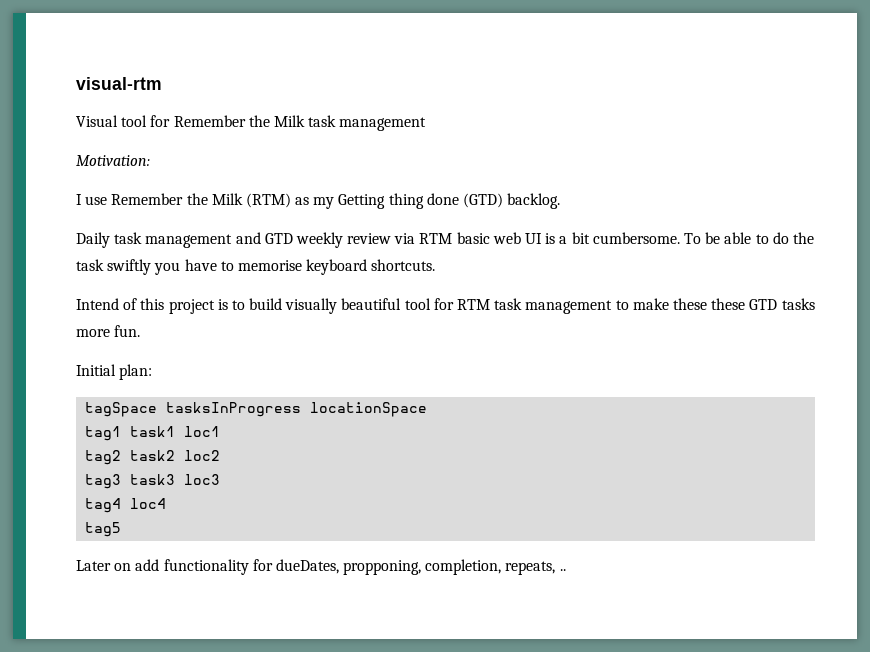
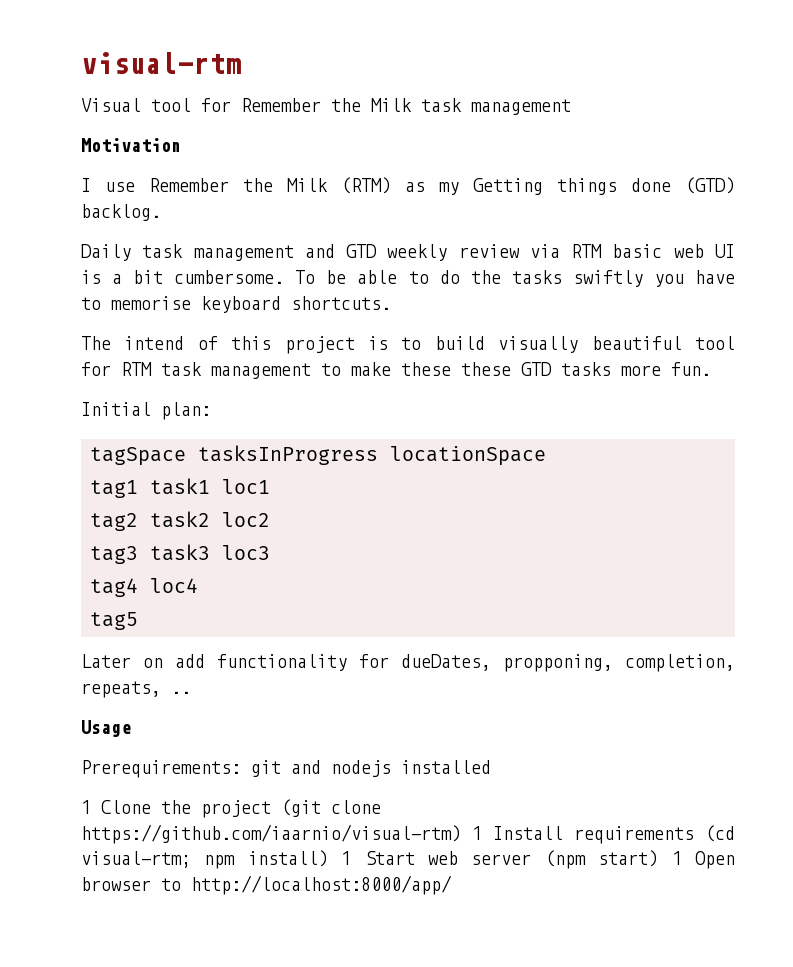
- Motivation:
+ Motivation
- I use Remember the Milk (RTM) as my Getting thing done (GTD) backlog.
+ I use Remember the Milk (RTM) as my Getting things done (GTD) backlog.
- To be able to do the task swiftly you have to memorise keyboard shortcuts.
+ To be able to do the tasks swiftly you have to memorise keyboard shortcuts.
- Intend of this project is to build visually beautiful tool for RTM task management to make these these GTD tasks more fun.
+ The intend of this project is to build visually beautiful tool for RTM task management to make these these GTD tasks more fun.
+ Usage
+ Prerequirements: git and nodejs installed
+ 1 Clone the project (git clone https://github.com/iaarnio/visual-rtm) 1 Install requirements (cd visual-rtm; npm install) 1 Start web server (npm start) 1 Open browser to http://localhost:8000/app/

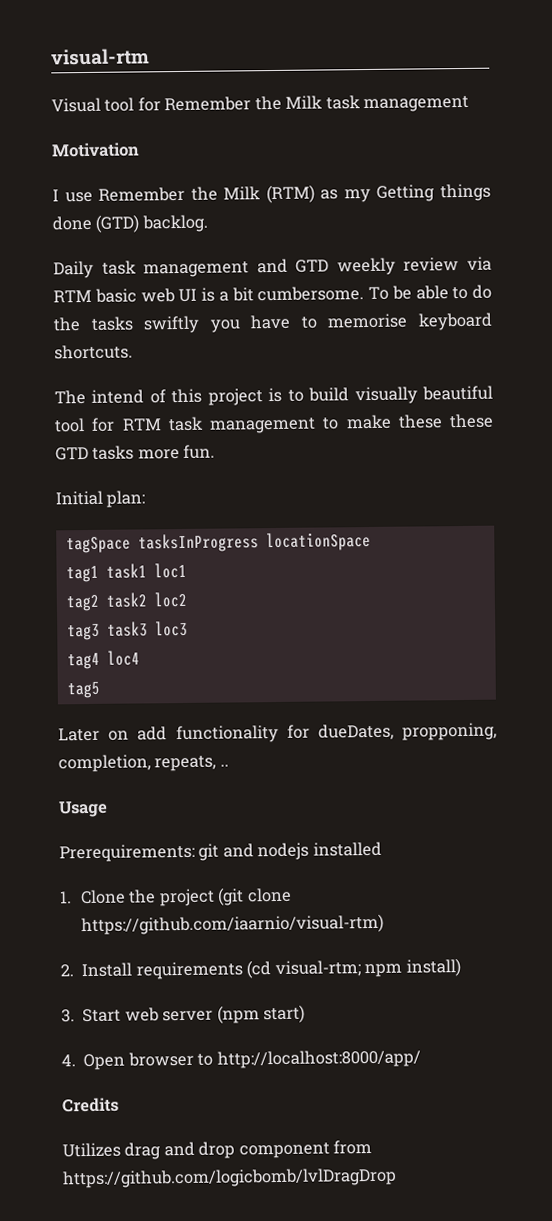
- 1 Clone the project (git clone https://github.com/iaarnio/visual-rtm) 1 Install requirements (cd visual-rtm; npm install) 1 Start web server (npm start) 1 Open browser to http://localhost:8000/app/
+ 1. Clone the project (git clone https://github.com/iaarnio/visual-rtm)
+ 2. Install requirements (cd visual-rtm; npm install)
+ 3. Start web server (npm start)
+ 4. Open browser to http://localhost:8000/app/
+ Credits
+ Utilizes drag and drop component from https://github.com/logicbomb/lvlDragDrop

